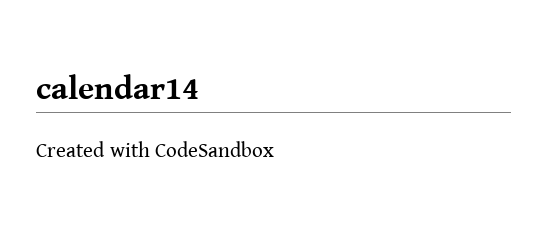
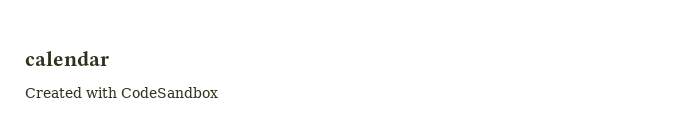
- calendar14
+ calendar

